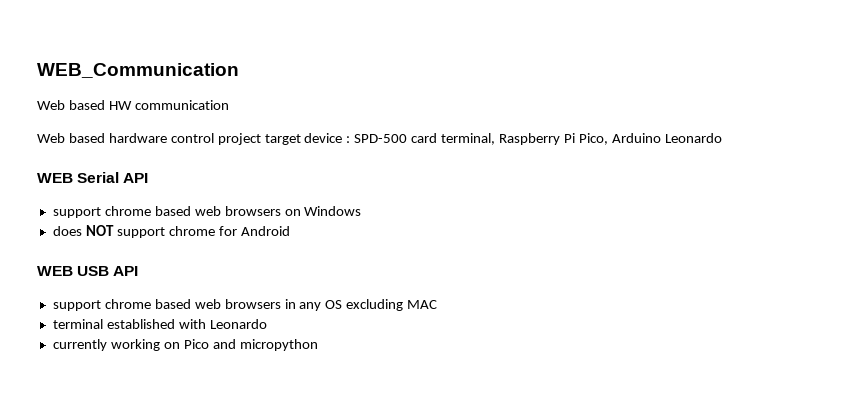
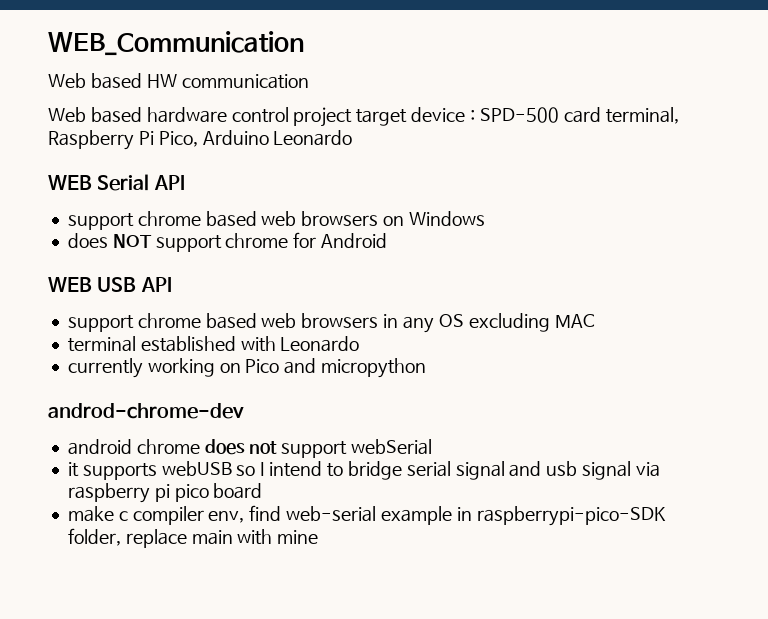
+ androd-chrome-dev
+ android chrome does not support webSerial
+ it supports webUSB so I intend to bridge serial signal and usb signal via raspberry pi pico board
+ make c compiler env, find web-serial example in raspberrypi-pico-SDK folder, replace main with mine

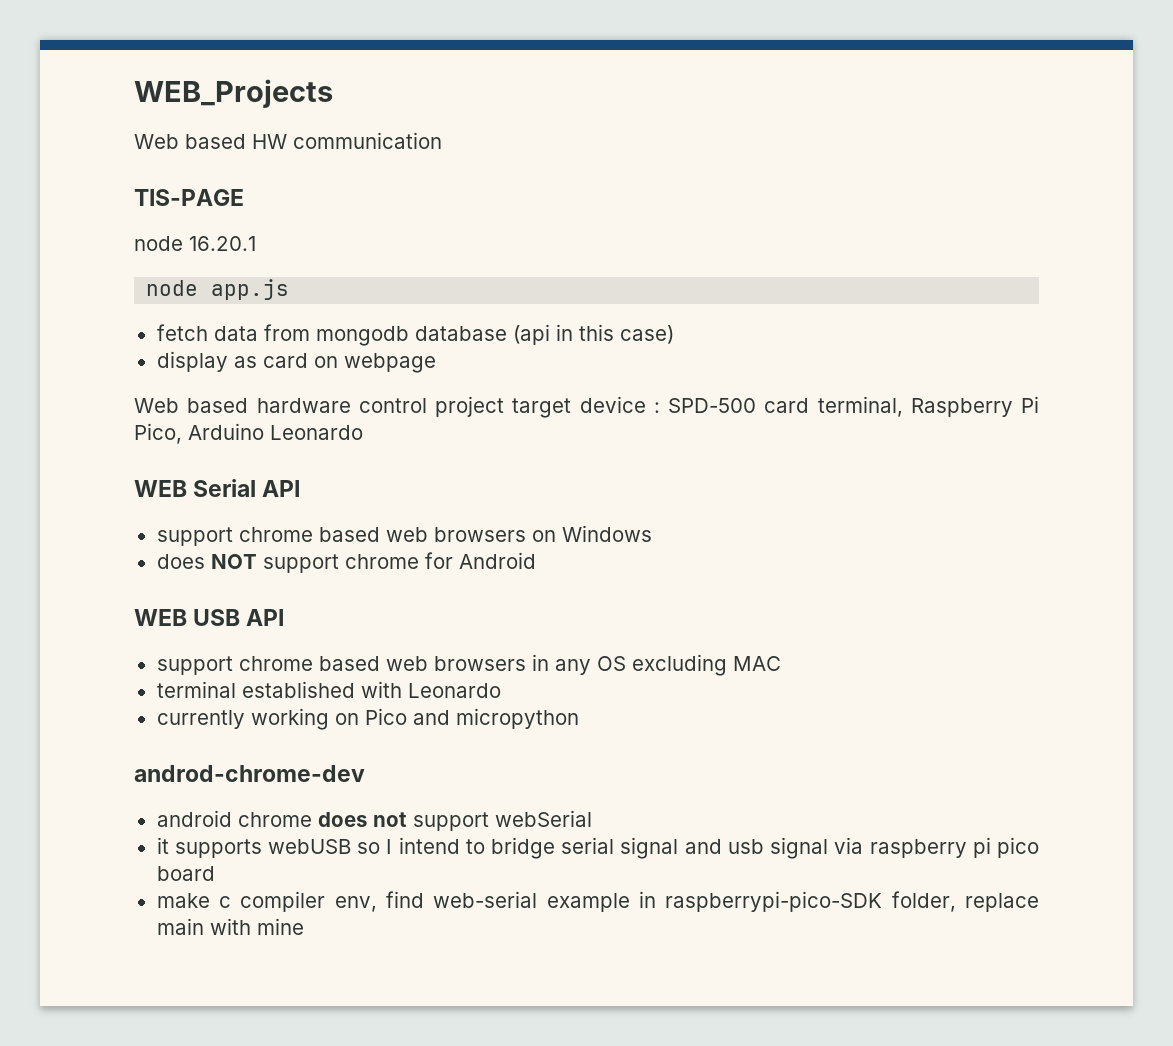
- WEB_Communication
+ WEB_Projects
+ TIS-PAGE
+ node 16.20.1
+ node app.js
+ fetch data from mongodb database (api in this case)
+ display as card on webpage

